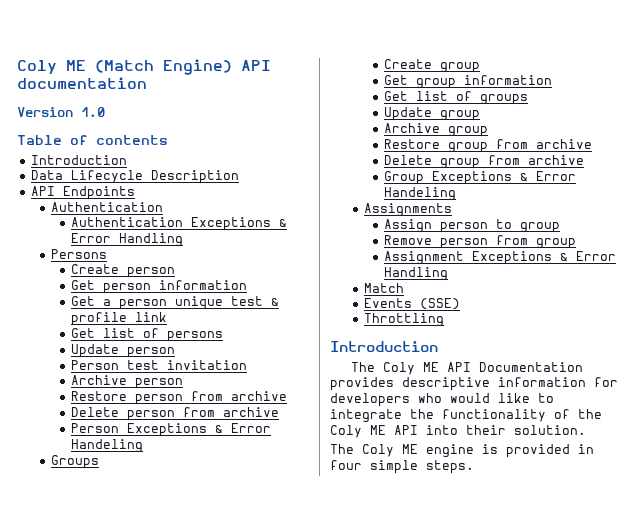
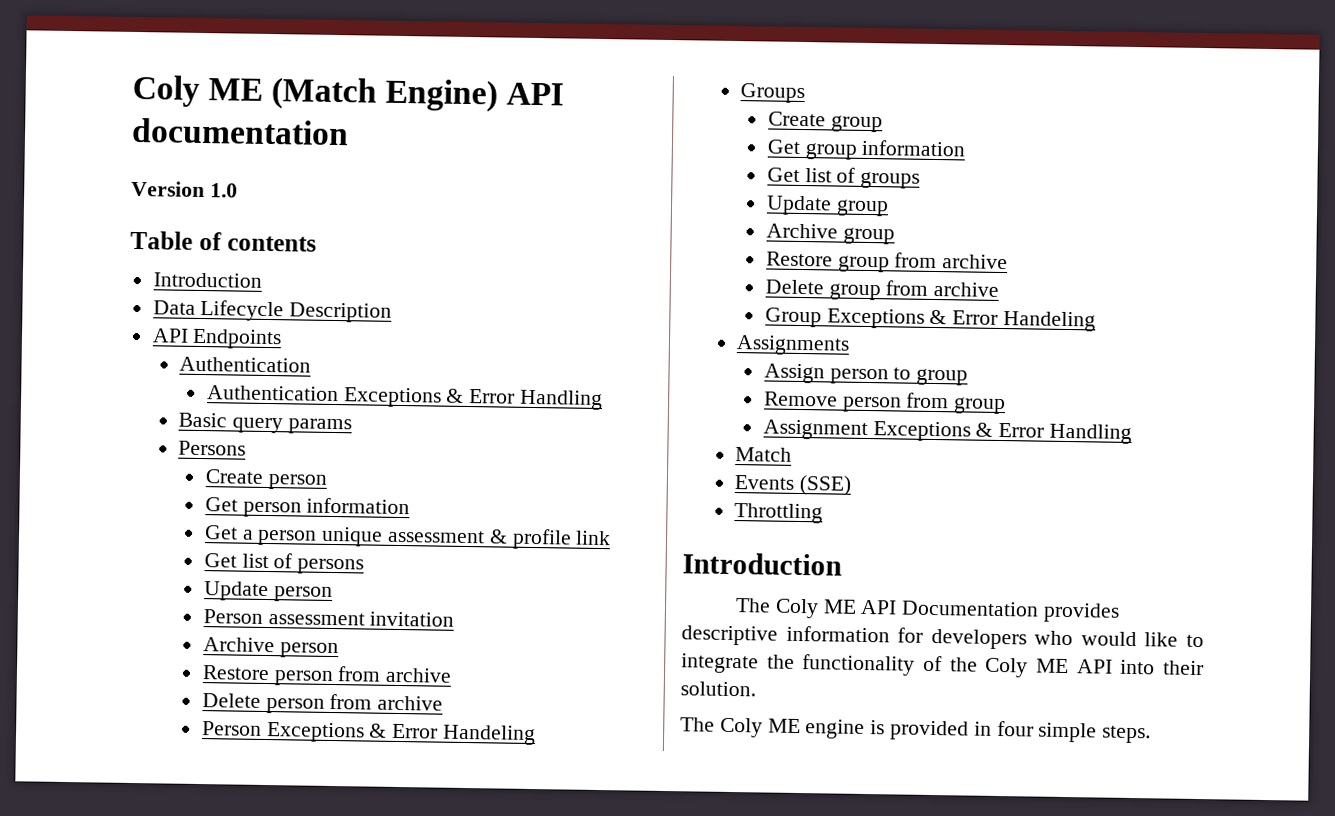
+ Basic query params
- Get a person unique test & profile link
+ Get a person unique assessment & profile link
- Person test invitation
+ Person assessment invitation

